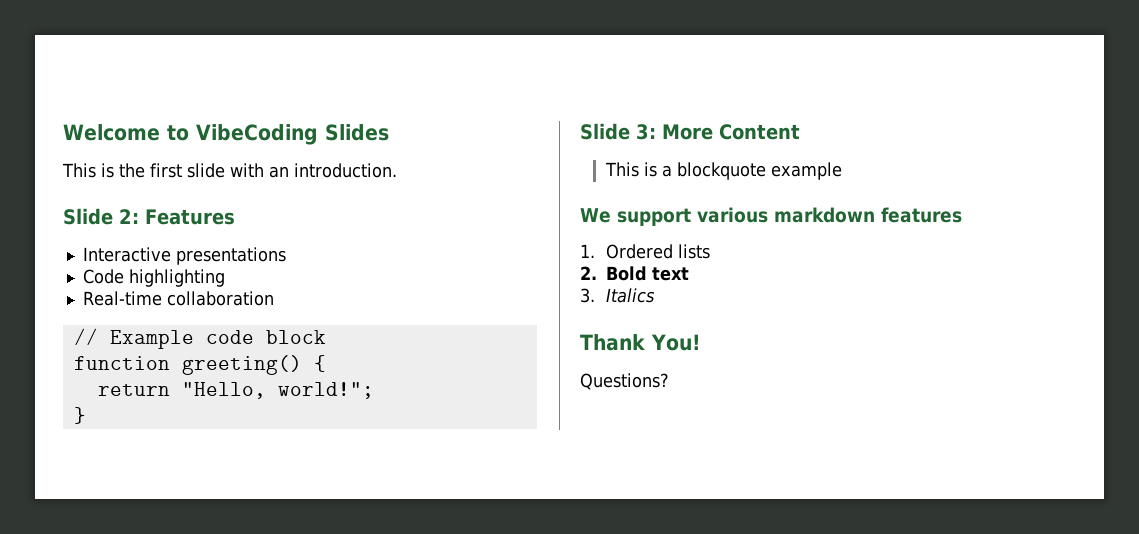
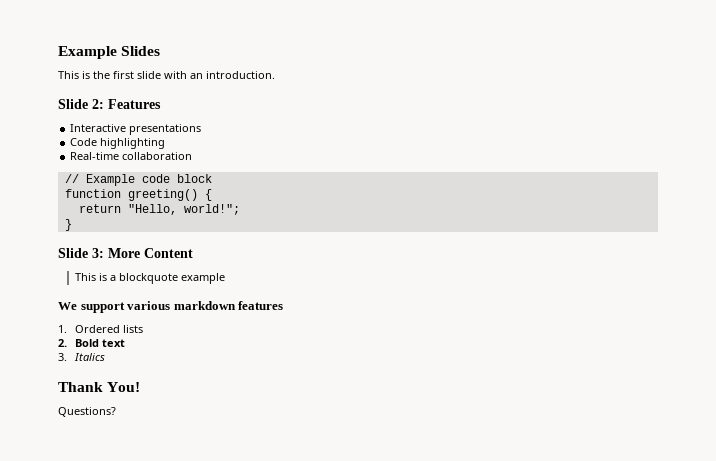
- Welcome to VibeCoding Slides
+ Example Slides

